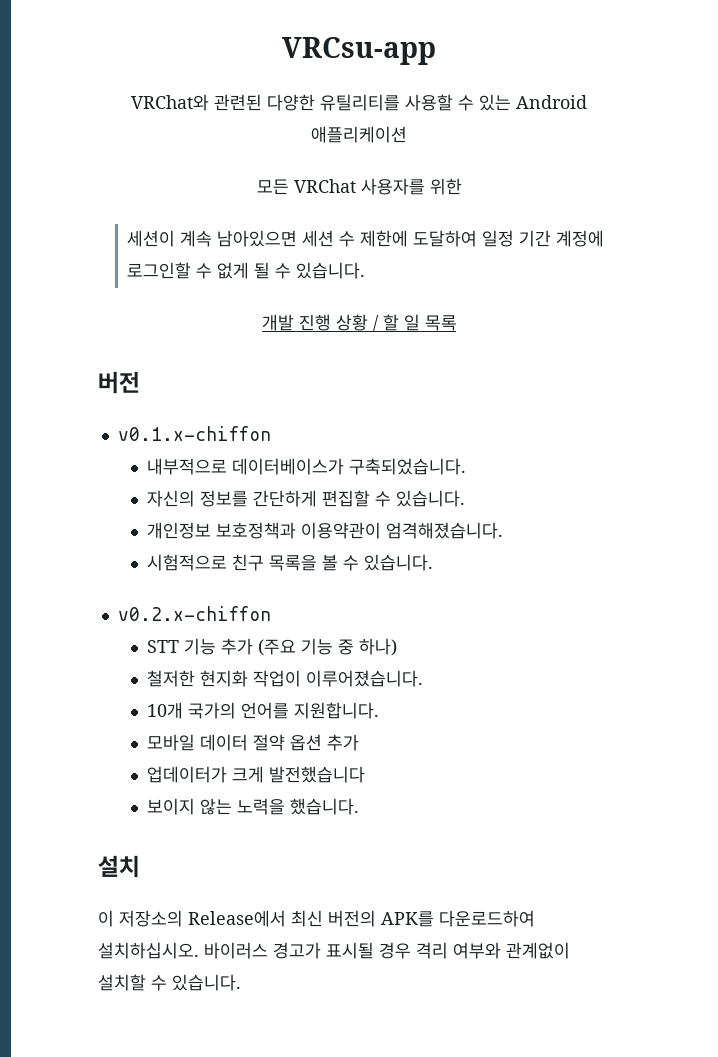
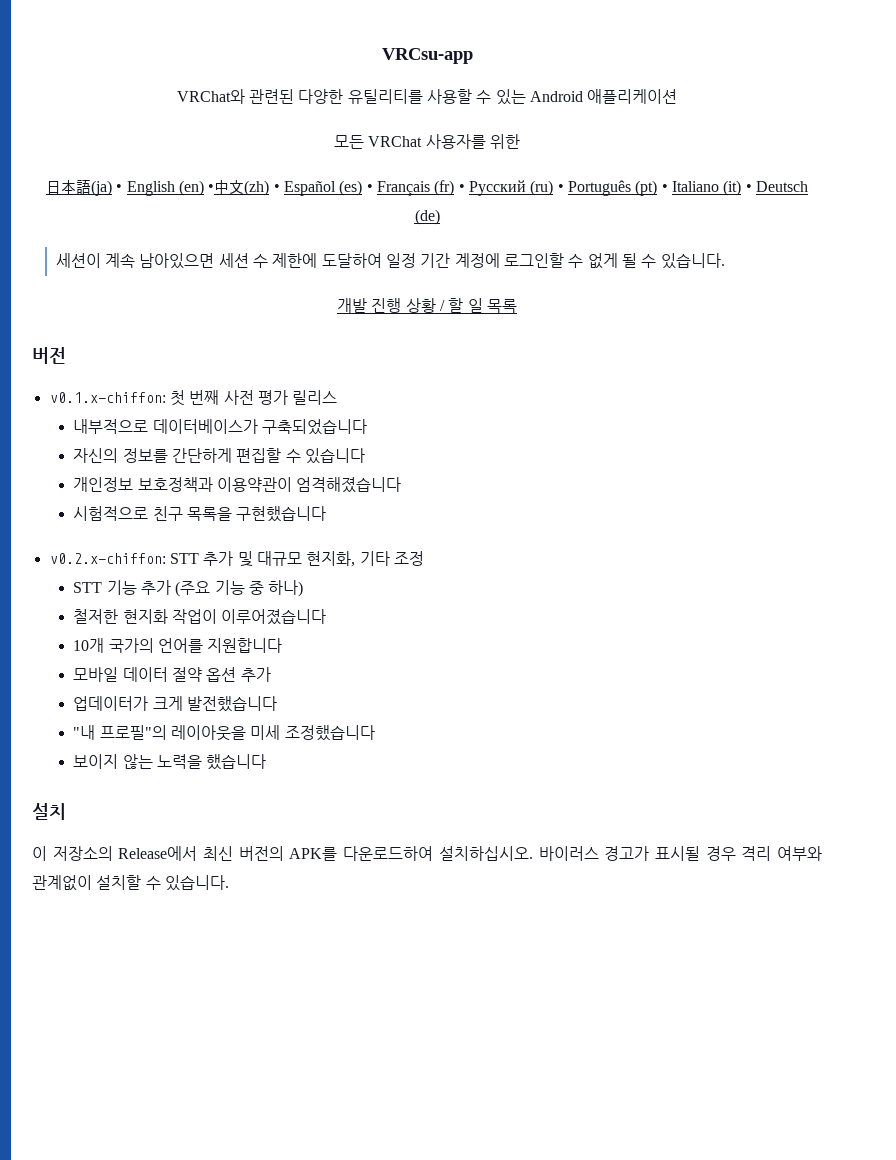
+ 日本語(ja) • English (en) •中文(zh) • Español (es) • Français (fr) • Русский (ru) • Português (pt) • Italiano (it) • Deutsch (de)
- v0.1.x-chiffon
+ v0.1.x-chiffon: 첫 번째 사전 평가 릴리스
- 내부적으로 데이터베이스가 구축되었습니다.
+ 내부적으로 데이터베이스가 구축되었습니다
- 자신의 정보를 간단하게 편집할 수 있습니다.
+ 자신의 정보를 간단하게 편집할 수 있습니다
- 개인정보 보호정책과 이용약관이 엄격해졌습니다.
+ 개인정보 보호정책과 이용약관이 엄격해졌습니다
- 시험적으로 친구 목록을 볼 수 있습니다.
- v0.2.x-chiffon
+ 시험적으로 친구 목록을 구현했습니다
+ v0.2.x-chiffon: STT 추가 및 대규모 현지화, 기타 조정
- 철저한 현지화 작업이 이루어졌습니다.
+ 철저한 현지화 작업이 이루어졌습니다
- 10개 국가의 언어를 지원합니다.
+ 10개 국가의 언어를 지원합니다
+ "내 프로필"의 레이아웃을 미세 조정했습니다
- 보이지 않는 노력을 했습니다.
+ 보이지 않는 노력을 했습니다

